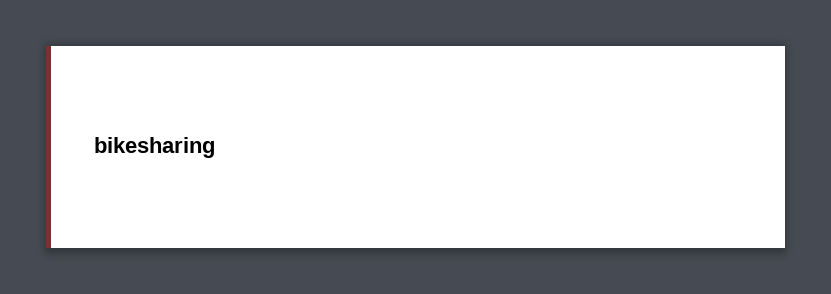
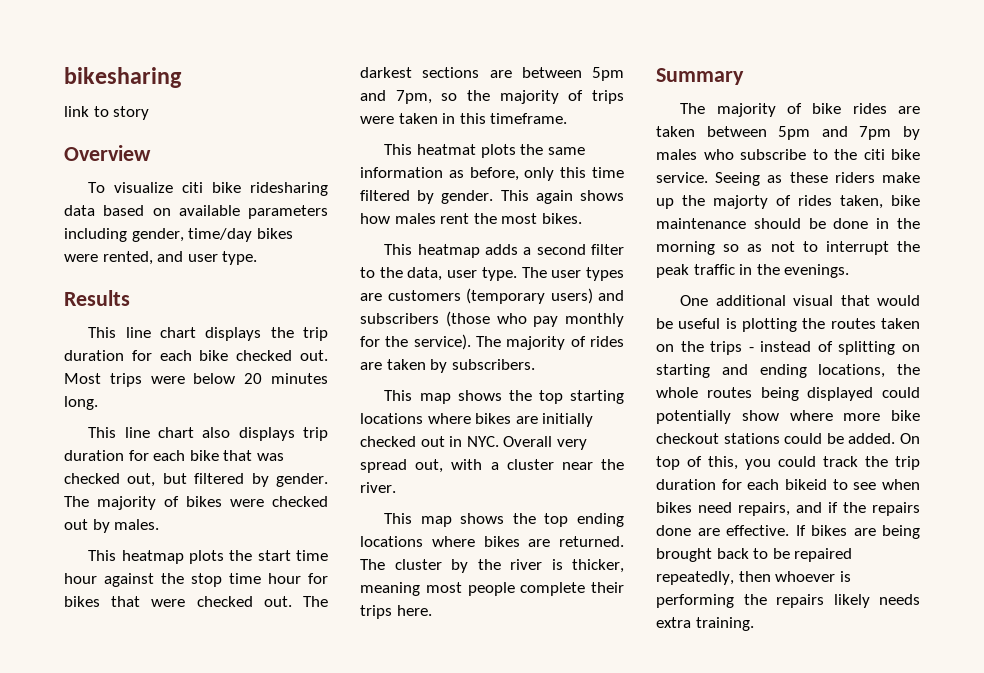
+ link to story
+ Overview
+ To visualize citi bike ridesharing data based on available parameters including gender, time/day bikes were rented, and user type.
+ Results
+ This line chart displays the trip duration for each bike checked out. Most trips were below 20 minutes long.
+ This line chart also displays trip duration for each bike that was checked out, but filtered by gender. The majority of bikes were checked out by males.
+ This heatmap plots the start time hour against the stop time hour for bikes that were checked out. The darkest sections are between 5pm and 7pm, so the majority of trips were taken in this timeframe.
+ This heatmat plots the same information as before, only this time filtered by gender. This again shows how males rent the most bikes.
+ This heatmap adds a second filter to the data, user type. The user types are customers (temporary users) and subscribers (those who pay monthly for the service). The majority of rides are taken by subscribers.
+ This map shows the top starting locations where bikes are initially checked out in NYC. Overall very spread out, with a cluster near the river.
+ This map shows the top ending locations where bikes are returned. The cluster by the river is thicker, meaning most people complete their trips here.
+ Summary
+ The majority of bike rides are taken between 5pm and 7pm by males who subscribe to the citi bike service. Seeing as these riders make up the majorty of rides taken, bike maintenance should be done in the morning so as not to interrupt the peak traffic in the evenings.
+ One additional visual that would be useful is plotting the routes taken on the trips - instead of splitting on starting and ending locations, the whole routes being displayed could potentially show where more bike checkout stations could be added. On top of this, you could track the trip duration for each bikeid to see when bikes need repairs, and if the repairs done are effective. If bikes are being brought back to be repaired repeatedly, then whoever is performing the repairs likely needs extra training.

